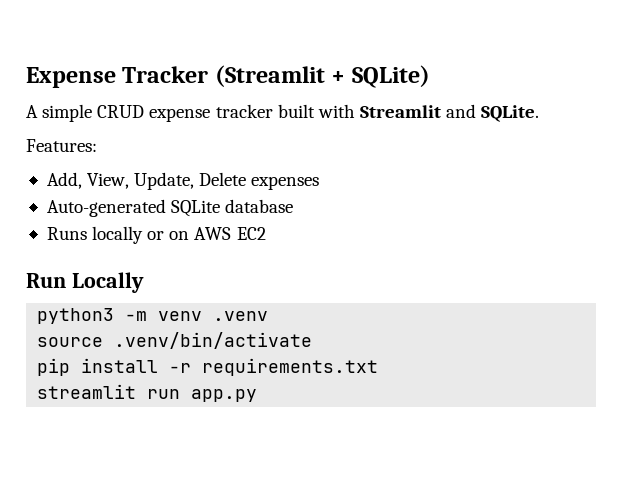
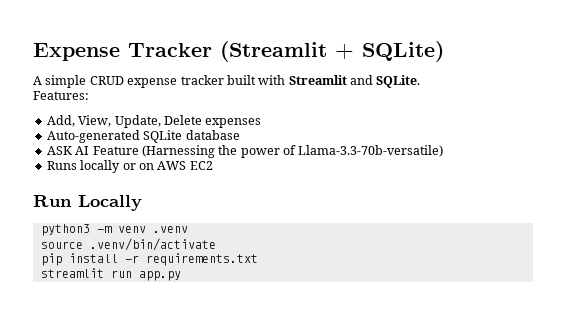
+ ASK AI Feature (Harnessing the power of Llama-3.3-70b-versatile)

